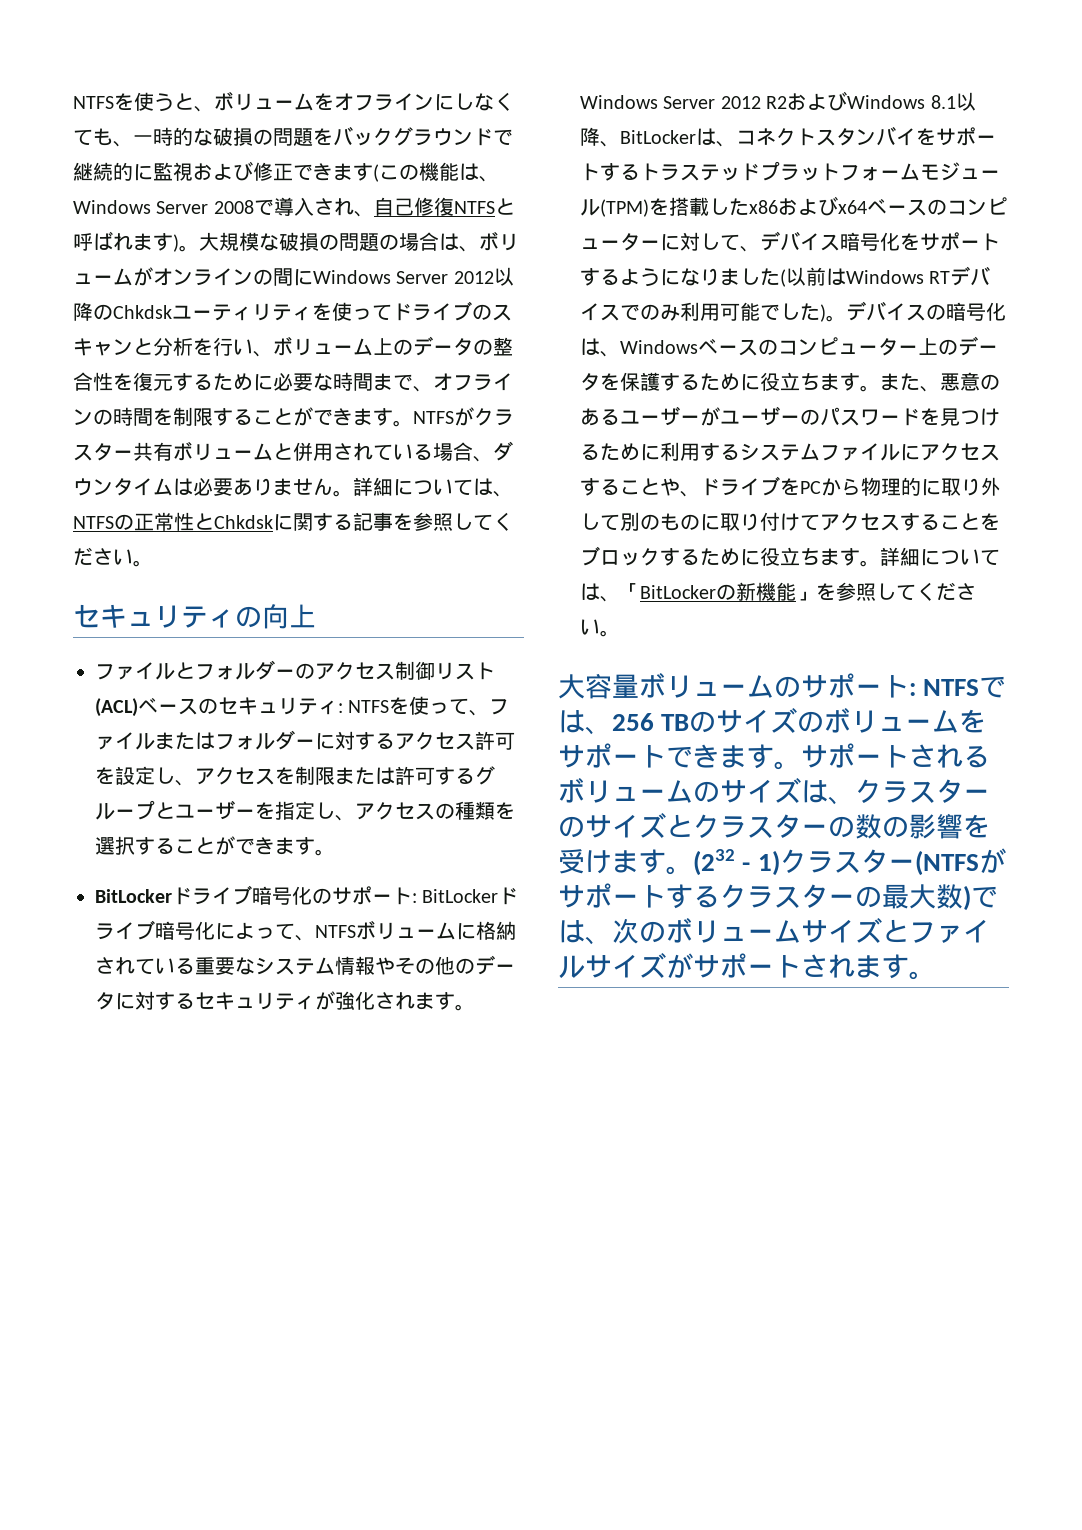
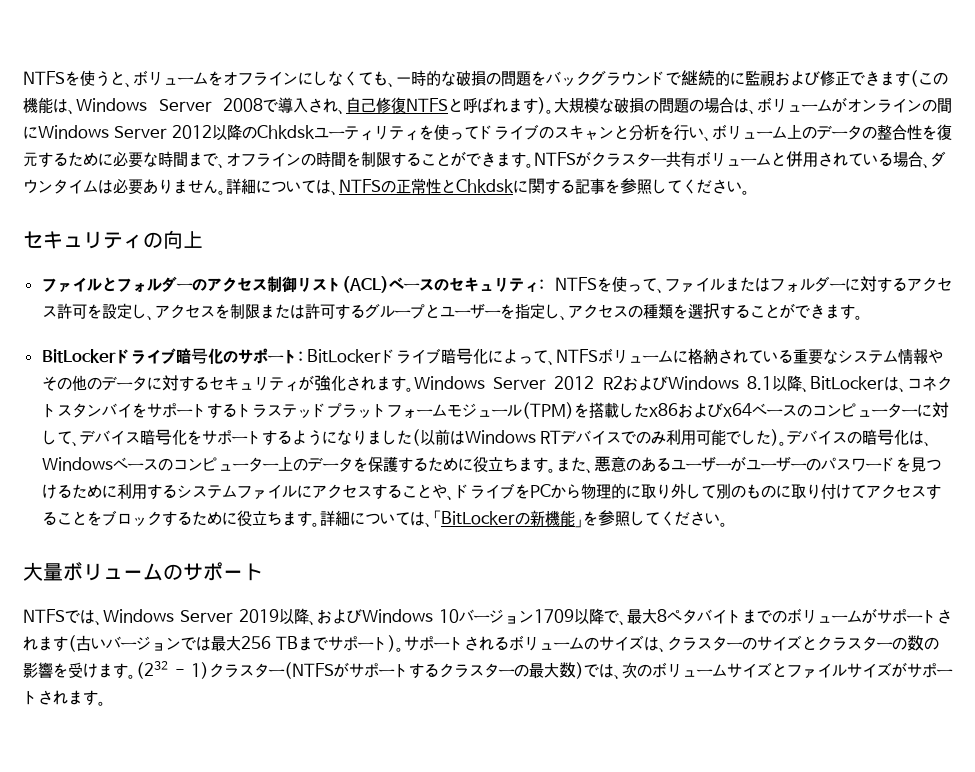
- 大容量ボリュームのサポート: NTFSでは、256 TBのサイズのボリュームをサポートできます。
+ 大量ボリュームのサポート
+ NTFSでは、Windows Server 2019以降、およびWindows 10バージョン1709以降で、最大8ペタバイトまでのボリュームがサポートされます(古いバージョンでは最大256 TBまでサポート)。

